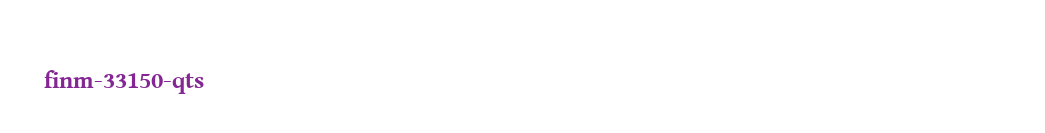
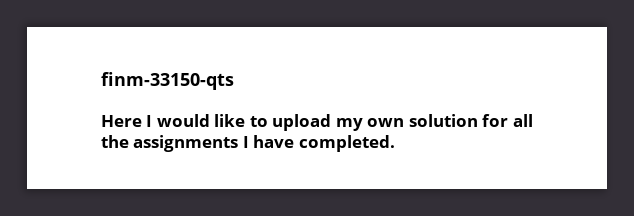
+ Here I would like to upload my own solution for all the assignments I have completed.

